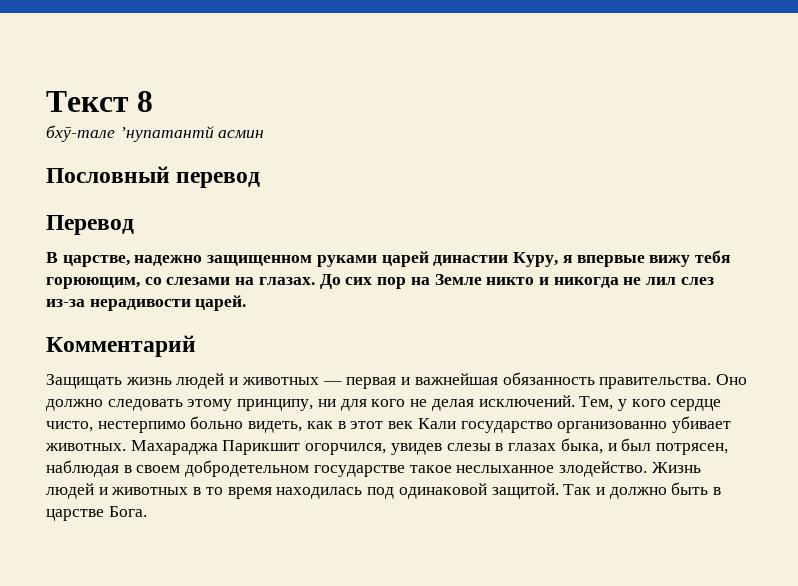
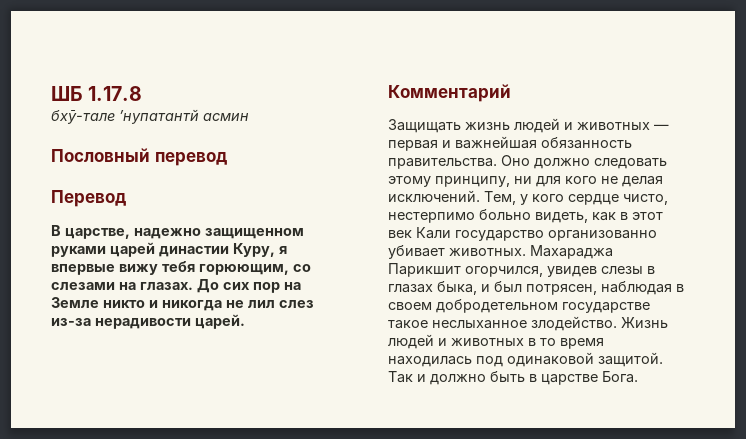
- Текст 8
+ ШБ 1.17.8

